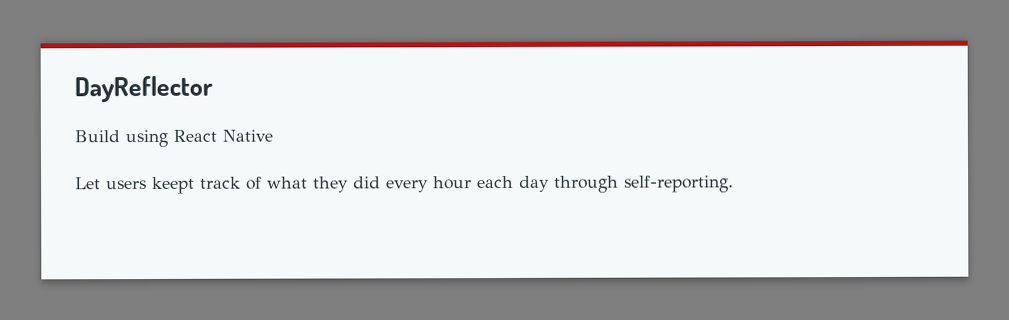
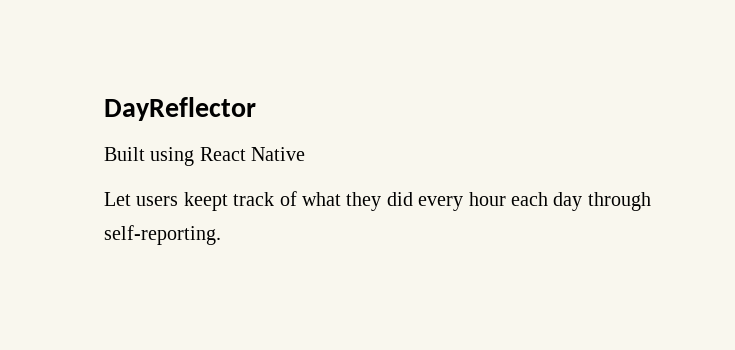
- Build using React Native
+ Built using React Native

